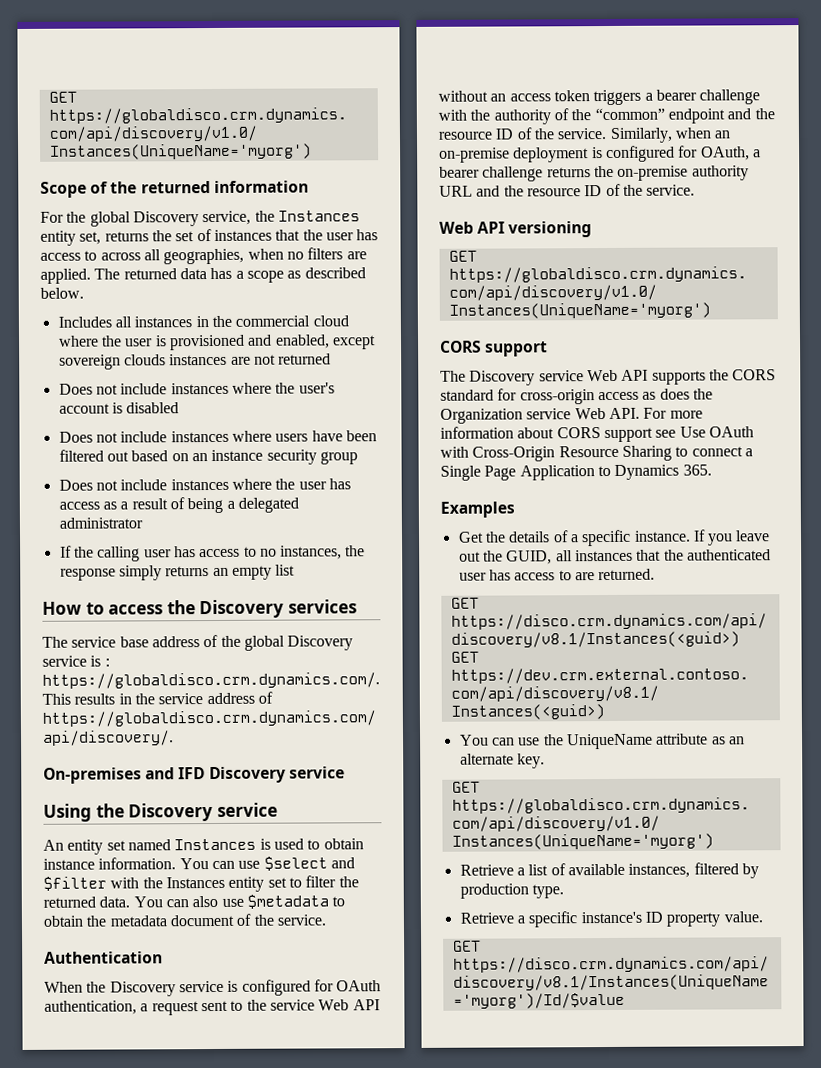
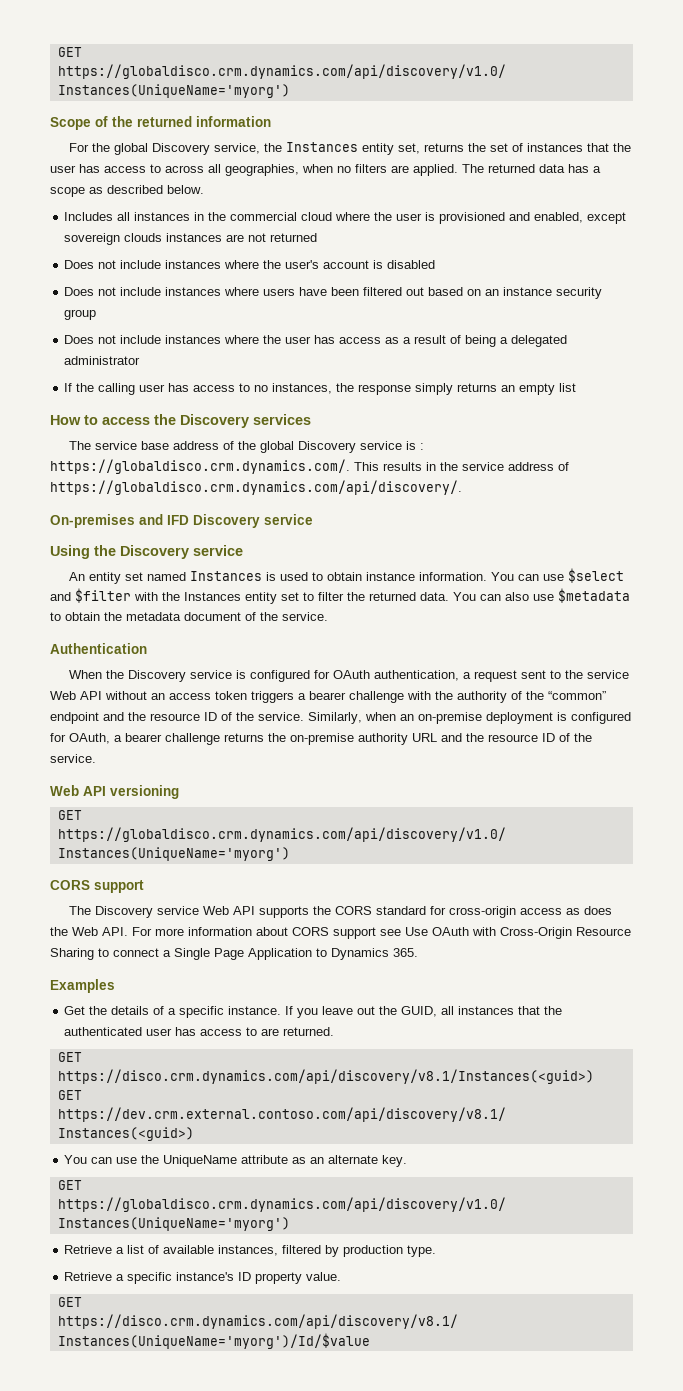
- The Discovery service Web API supports the CORS standard for cross-origin access as does the Organization service Web API. For more information about CORS support see Use OAuth with Cross-Origin Resource Sharing to connect a Single Page Application to Dynamics 365.
+ The Discovery service Web API supports the CORS standard for cross-origin access as does the Web API. For more information about CORS support see Use OAuth with Cross-Origin Resource Sharing to connect a Single Page Application to Dynamics 365.

